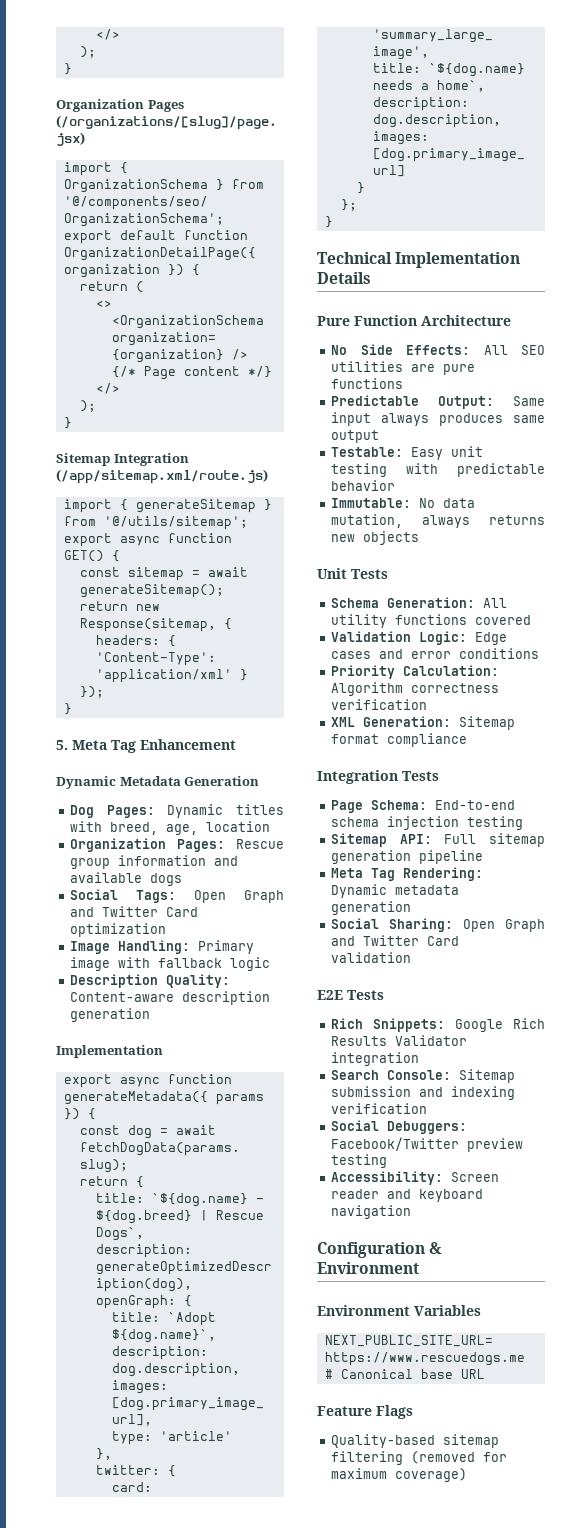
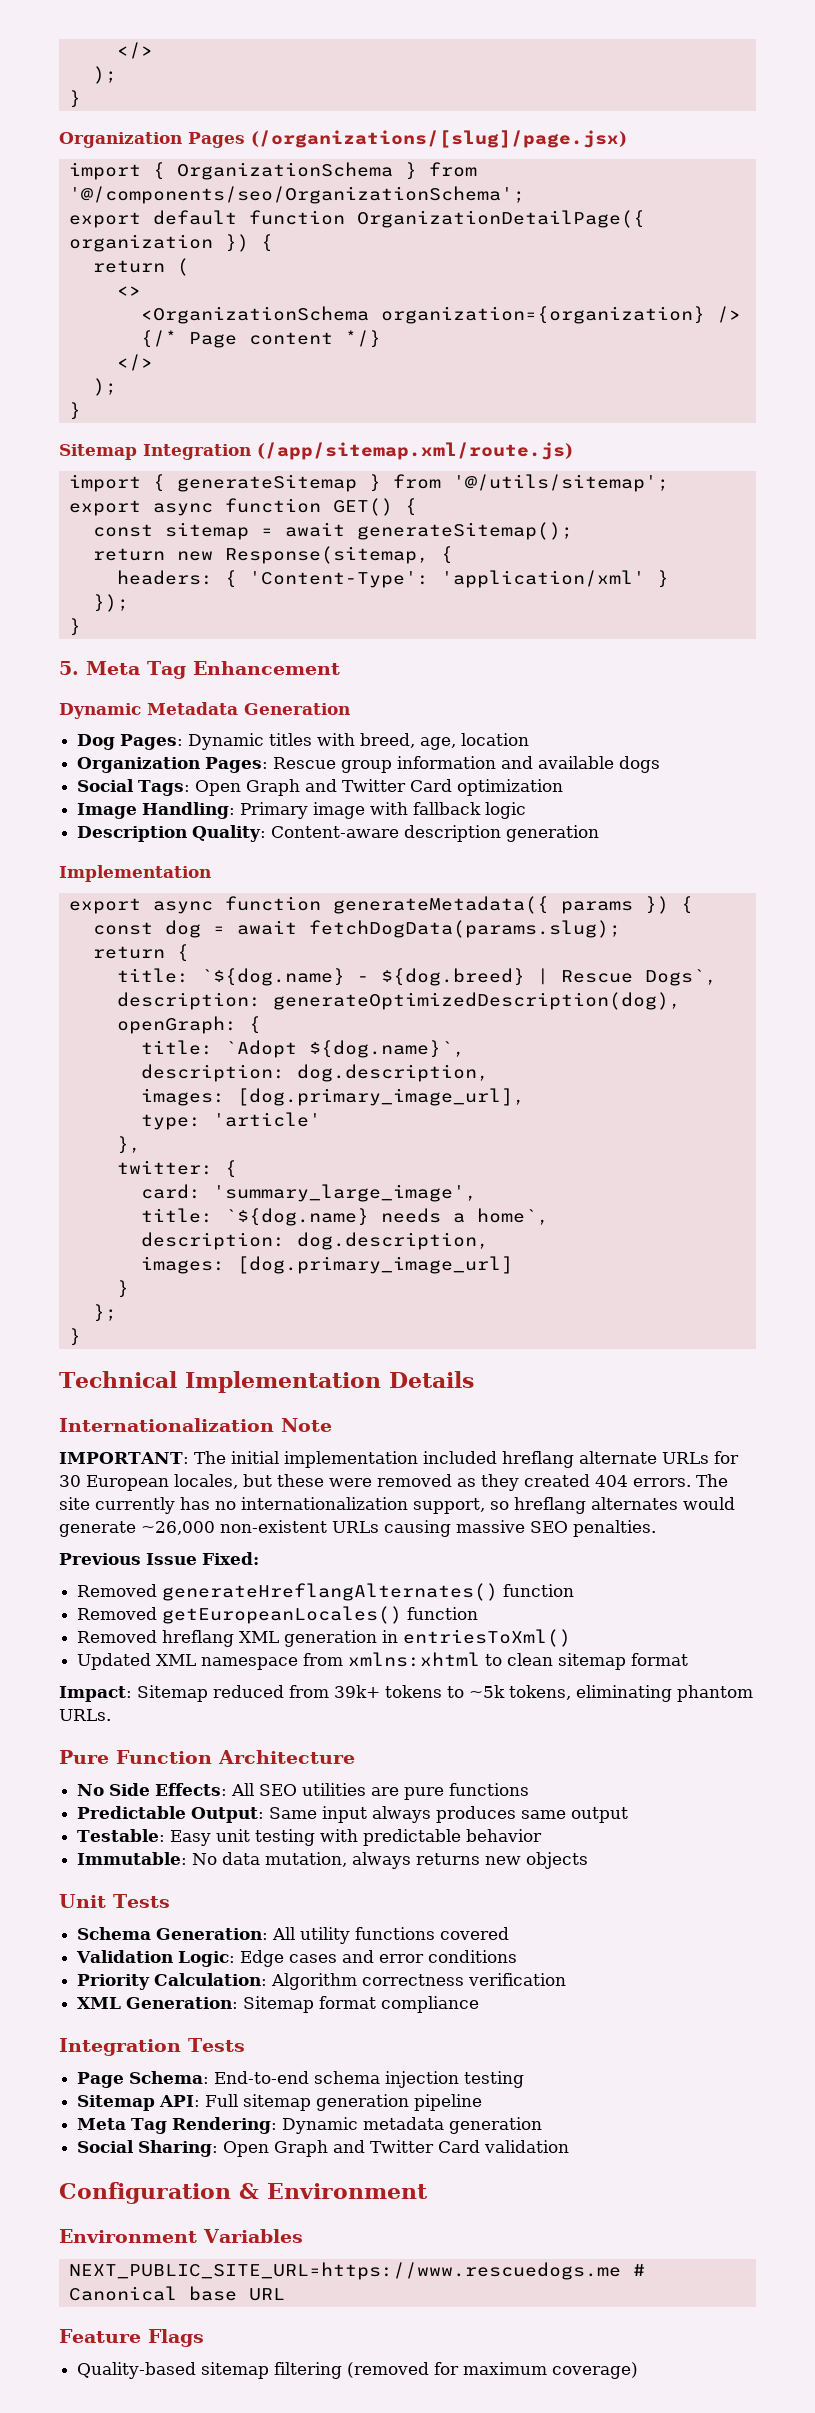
+ Internationalization Note
+ IMPORTANT: The initial implementation included hreflang alternate URLs for 30 European locales, but these were removed as they created 404 errors. The site currently has no internationalization support, so hreflang alternates would generate ~26,000 non-existent URLs causing massive SEO penalties.
+ Previous Issue Fixed:
+ Removed generateHreflangAlternates() function
+ Removed getEuropeanLocales() function
+ Removed hreflang XML generation in entriesToXml()
+ Updated XML namespace from xmlns:xhtml to clean sitemap format
+ Impact: Sitemap reduced from 39k+ tokens to ~5k tokens, eliminating phantom URLs.
- E2E Tests
- Rich Snippets: Google Rich Results Validator integration
- Search Console: Sitemap submission and indexing verification
- Social Debuggers: Facebook/Twitter preview testing
- Accessibility: Screen reader and keyboard navigation

